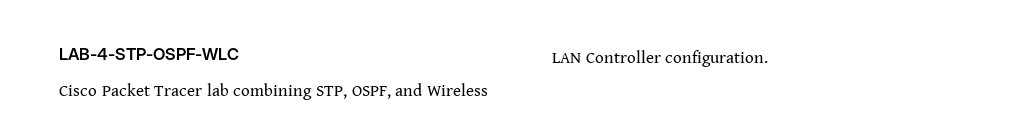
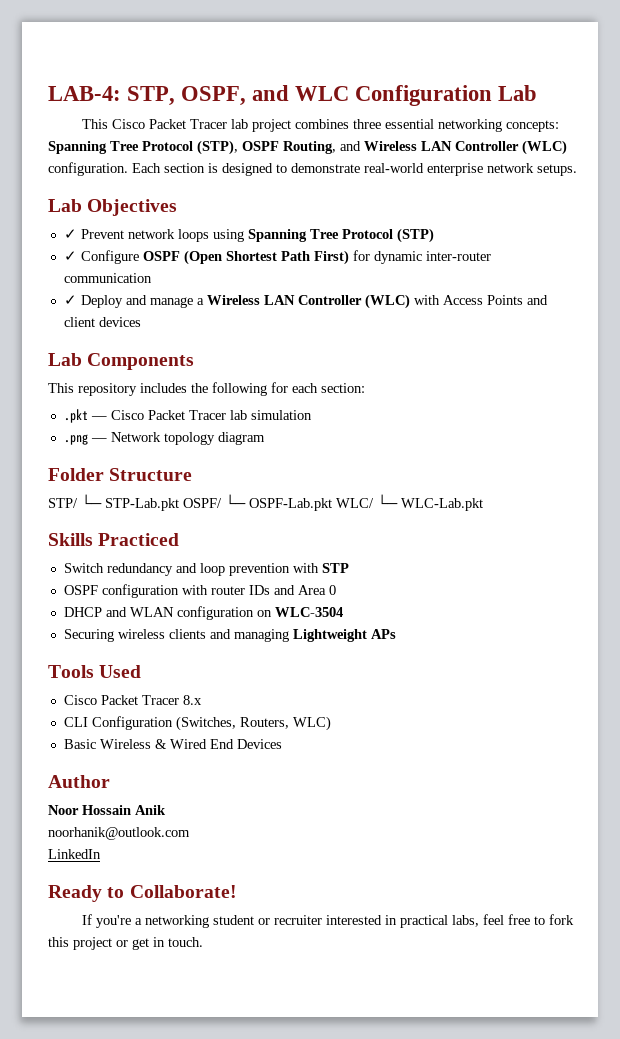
- LAB-4-STP-OSPF-WLC
- Cisco Packet Tracer lab combining STP, OSPF, and Wireless LAN Controller configuration.
+ LAB-4: STP, OSPF, and WLC Configuration Lab
+ This Cisco Packet Tracer lab project combines three essential networking concepts: Spanning Tree Protocol (STP), OSPF Routing, and Wireless LAN Controller (WLC) configuration. Each section is designed to demonstrate real-world enterprise network setups.
+ Lab Objectives
+ ✓ Prevent network loops using Spanning Tree Protocol (STP)
+ ✓ Configure OSPF (Open Shortest Path First) for dynamic inter-router communication
+ ✓ Deploy and manage a Wireless LAN Controller (WLC) with Access Points and client devices
+ Lab Components
+ This repository includes the following for each section:
+ .pkt — Cisco Packet Tracer lab simulation
+ .png — Network topology diagram
+ Folder Structure
+ STP/ └─ STP-Lab.pkt OSPF/ └─ OSPF-Lab.pkt WLC/ └─ WLC-Lab.pkt
+ Skills Practiced
+ Switch redundancy and loop prevention with STP
+ OSPF configuration with router IDs and Area 0
+ DHCP and WLAN configuration on WLC-3504
+ Securing wireless clients and managing Lightweight APs
+ Tools Used
+ Cisco Packet Tracer 8.x
+ CLI Configuration (Switches, Routers, WLC)
+ Basic Wireless & Wired End Devices
+ Author
+ Noor Hossain Anik
+ noorhanik@outlook.com
+ LinkedIn
+ Ready to Collaborate!
+ If you're a networking student or recruiter interested in practical labs, feel free to fork this project or get in touch.

